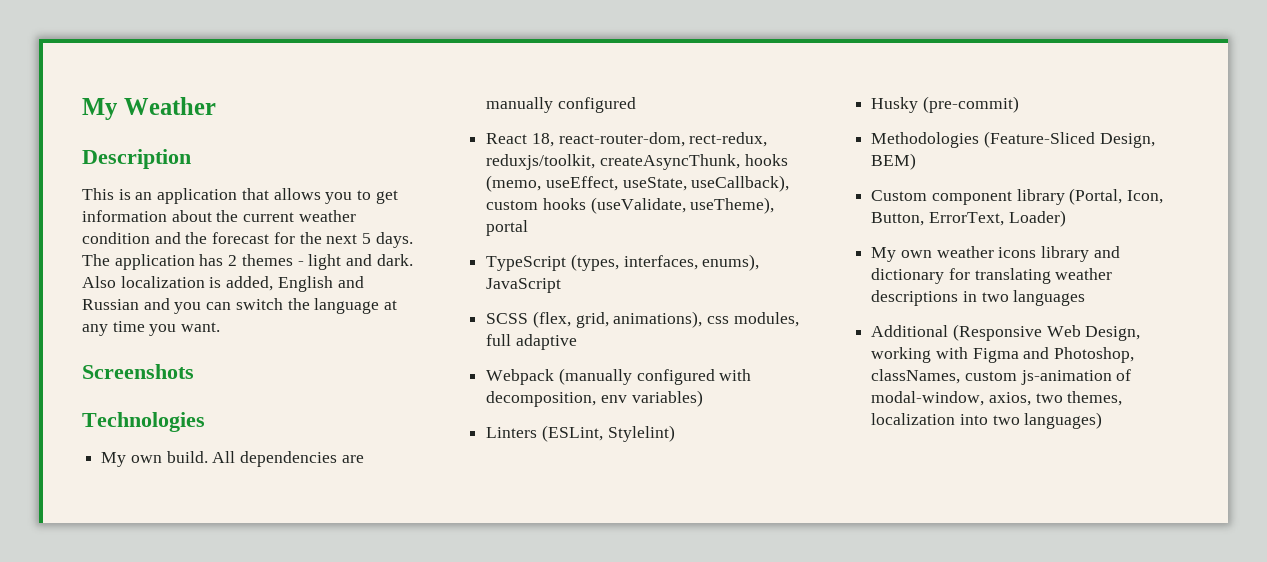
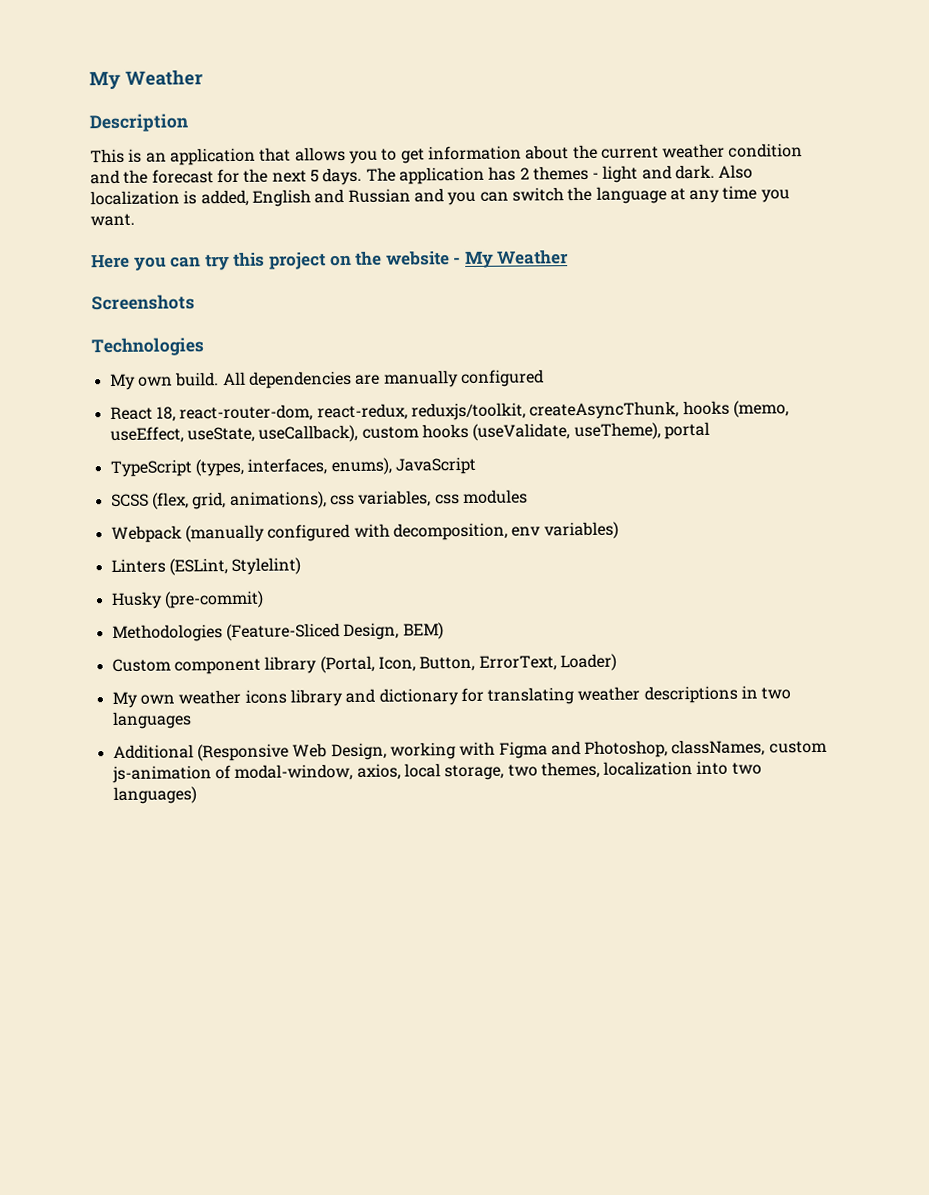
+ Here you can try this project on the website - My Weather
- React 18, react-router-dom, rect-redux, reduxjs/toolkit, createAsyncThunk, hooks (memo, useEffect, useState, useCallback), custom hooks (useValidate, useTheme), portal
+ React 18, react-router-dom, react-redux, reduxjs/toolkit, createAsyncThunk, hooks (memo, useEffect, useState, useCallback), custom hooks (useValidate, useTheme), portal
- SCSS (flex, grid, animations), css modules, full adaptive
+ SCSS (flex, grid, animations), css variables, css modules
- Additional (Responsive Web Design, working with Figma and Photoshop, classNames, сustom js-animation of modal-window, axios, two themes, localization into two languages)
+ Additional (Responsive Web Design, working with Figma and Photoshop, classNames, сustom js-animation of modal-window, axios, local storage, two themes, localization into two languages)

